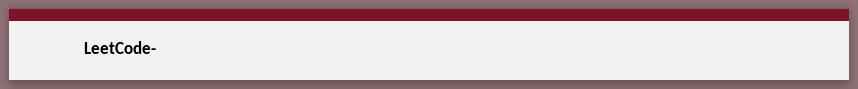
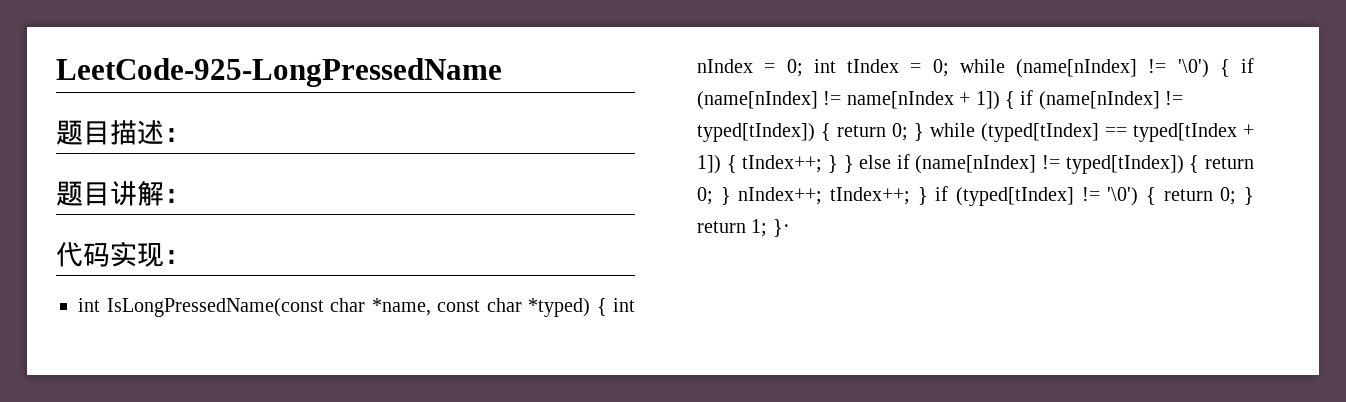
- LeetCode-
+ LeetCode-925-LongPressedName
+ 题目描述：
+ 题目讲解：
+ 代码实现：
+ int IsLongPressedName(const char *name, const char *typed) { int nIndex = 0; int tIndex = 0; while (name[nIndex] != '\0') { if (name[nIndex] != name[nIndex + 1]) { if (name[nIndex] != typed[tIndex]) { return 0; } while (typed[tIndex] == typed[tIndex + 1]) { tIndex++; } } else if (name[nIndex] != typed[tIndex]) { return 0; } nIndex++; tIndex++; } if (typed[tIndex] != '\0') { return 0; } return 1; }·

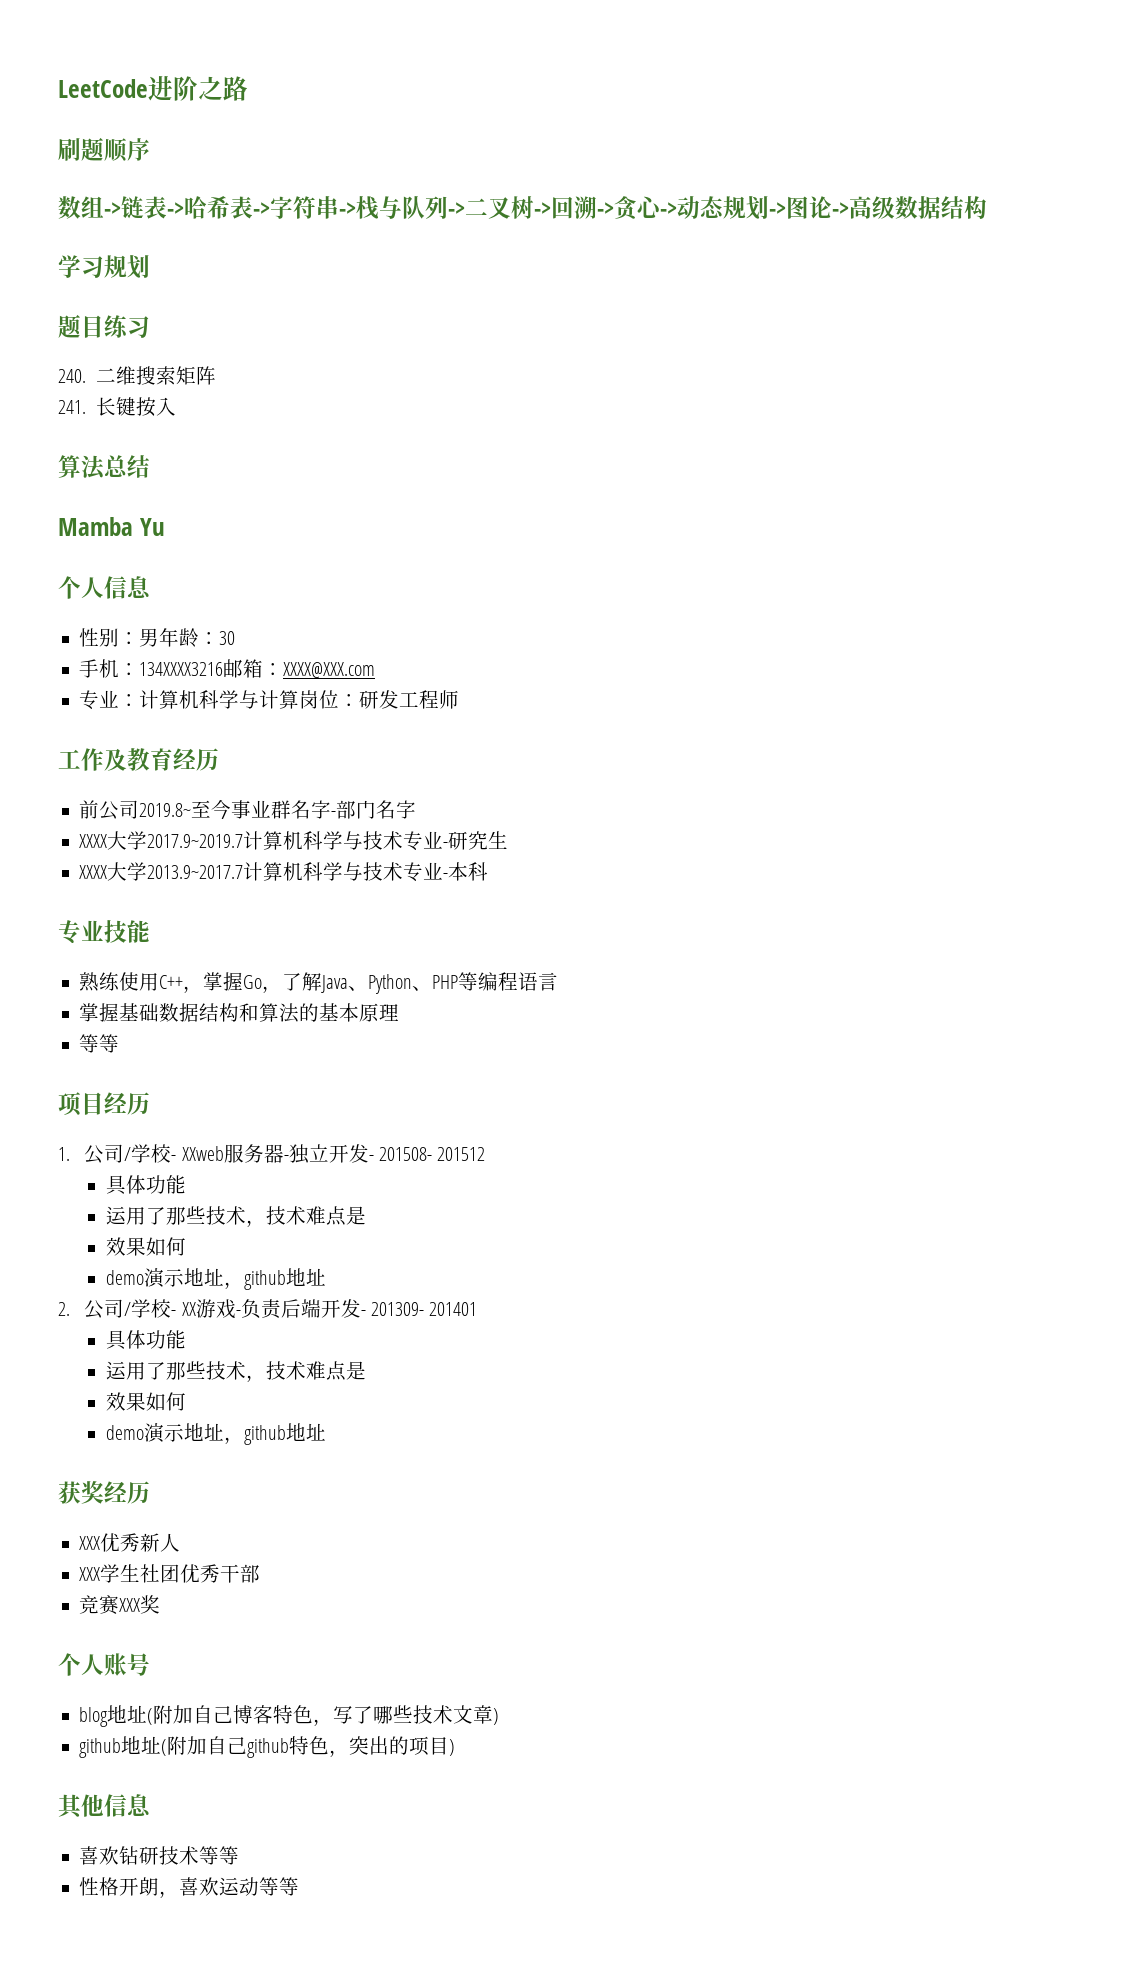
- LeetCode-925-LongPressedName
- 题目描述：
- 题目讲解：
- 代码实现：
- int IsLongPressedName(const char *name, const char *typed) { int nIndex = 0; int tIndex = 0; while (name[nIndex] != '\0') { if (name[nIndex] != name[nIndex + 1]) { if (name[nIndex] != typed[tIndex]) { return 0; } while (typed[tIndex] == typed[tIndex + 1]) { tIndex++; } } else if (name[nIndex] != typed[tIndex]) { return 0; } nIndex++; tIndex++; } if (typed[tIndex] != '\0') { return 0; } return 1; }·
+ LeetCode进阶之路
+ 刷题顺序
+ 数组->链表->哈希表->字符串->栈与队列->二叉树->回溯->贪心->动态规划->图论->高级数据结构
+ 学习规划
+ 题目练习
+ 240.二维搜索矩阵
+ 241.长键按入
+ 算法总结
+ Mamba Yu
+ 个人信息
+ 性别：男年龄：30
+ 手机：134XXXX3216邮箱：XXXX@XXX.com
+ 专业：计算机科学与计算岗位：研发工程师
+ 工作及教育经历
+ 前公司2019.8~至今事业群名字-部门名字
+ XXXX大学2017.9~2019.7计算机科学与技术专业-研究生
+ XXXX大学2013.9~2017.7计算机科学与技术专业-本科
+ 专业技能
+ 熟练使用C++，掌握Go，了解Java、Python、PHP等编程语言
+ 掌握基础数据结构和算法的基本原理
+ 等等
+ 项目经历
+ 1.公司/学校- XXweb服务器-独立开发- 201508- 201512
+ 具体功能
+ 运用了那些技术，技术难点是
+ 效果如何
+ demo演示地址，github地址
+ 2.公司/学校- XX游戏-负责后端开发- 201309- 201401
+ 具体功能
+ 运用了那些技术，技术难点是
+ 效果如何
+ demo演示地址，github地址
+ 获奖经历
+ XXX优秀新人
+ XXX学生社团优秀干部
+ 竞赛XXX奖
+ 个人账号
+ blog地址(附加自己博客特色，写了哪些技术文章)
+ github地址(附加自己github特色，突出的项目)
+ 其他信息
+ 喜欢钻研技术等等
+ 性格开朗，喜欢运动等等

